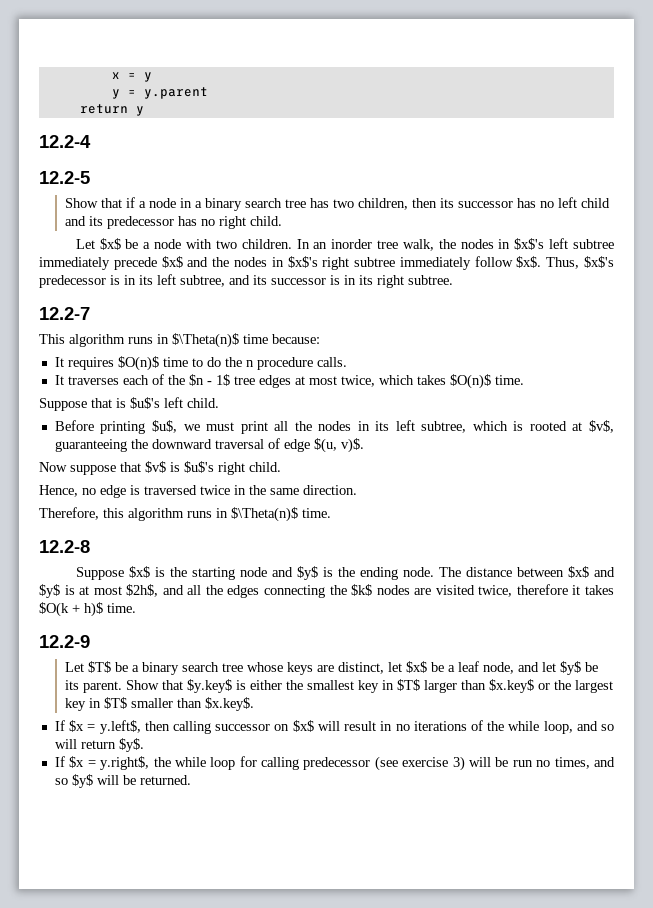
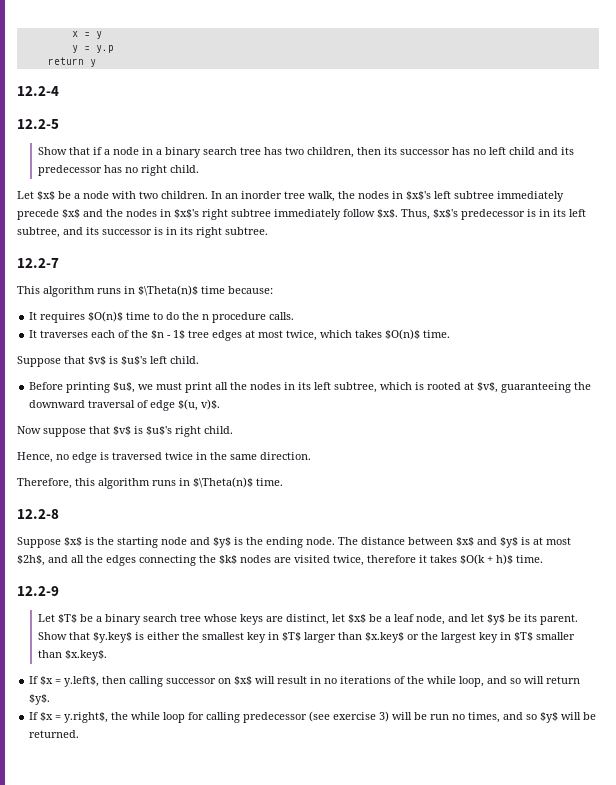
- y = y.parent
+ y = y.p
- Suppose that is $u$'s left child.
+ Suppose that $v$ is $u$'s left child.

